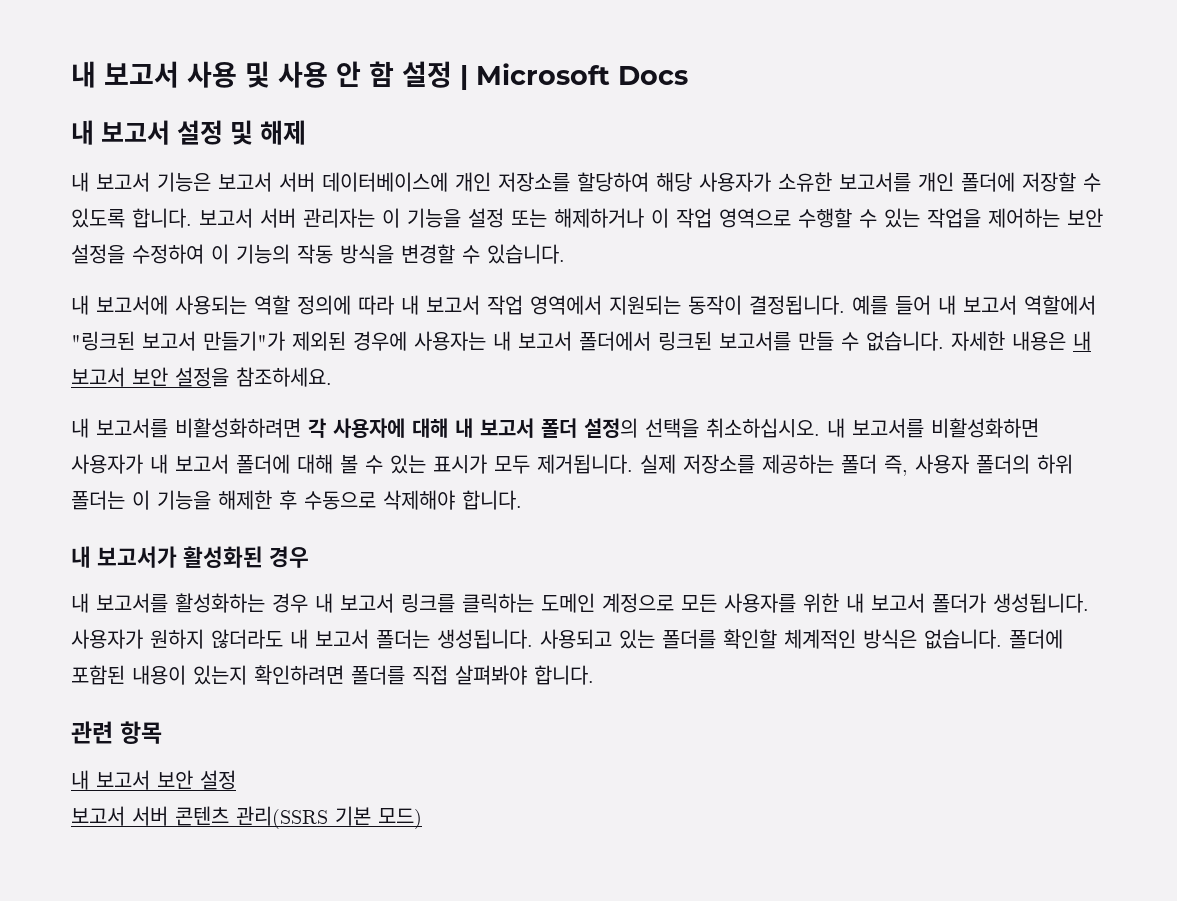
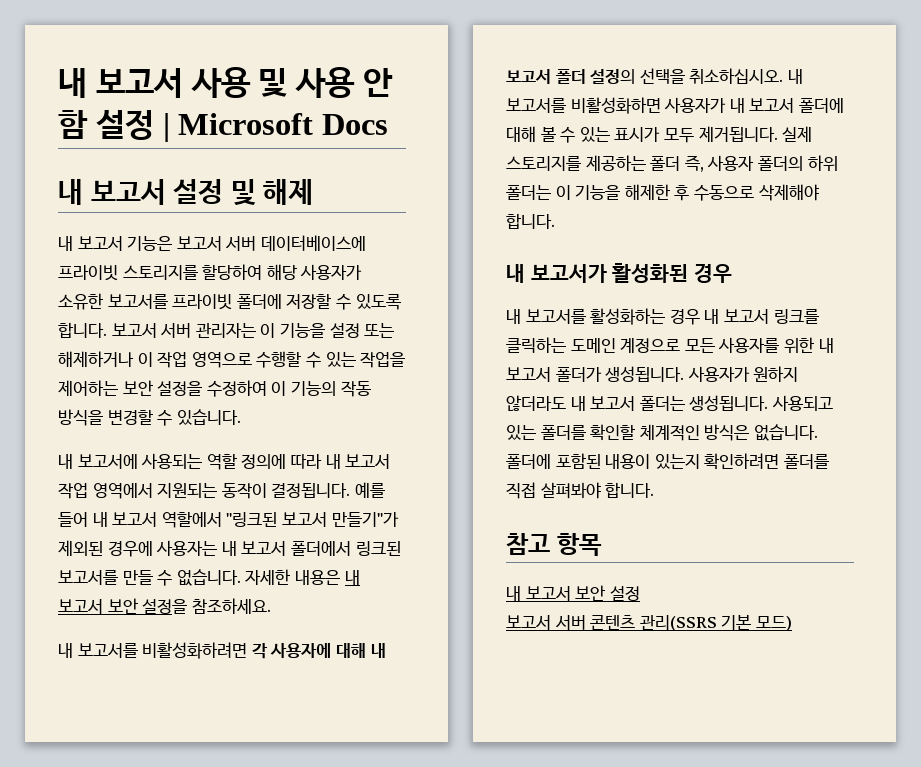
- 내 보고서 기능은 보고서 서버 데이터베이스에 개인 저장소를 할당하여 해당 사용자가 소유한 보고서를 개인 폴더에 저장할 수 있도록 합니다.
+ 내 보고서 기능은 보고서 서버 데이터베이스에 프라이빗 스토리지를 할당하여 해당 사용자가 소유한 보고서를 프라이빗 폴더에 저장할 수 있도록 합니다.
- 실제 저장소를 제공하는 폴더 즉, 사용자 폴더의 하위 폴더는 이 기능을 해제한 후 수동으로 삭제해야 합니다.
+ 실제 스토리지를 제공하는 폴더 즉, 사용자 폴더의 하위 폴더는 이 기능을 해제한 후 수동으로 삭제해야 합니다.
- 관련 항목
+ 참고 항목

